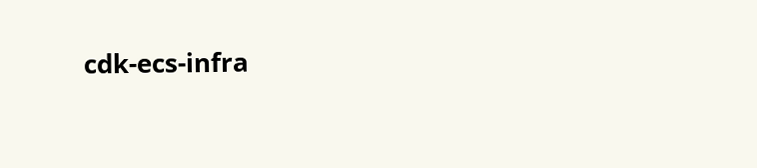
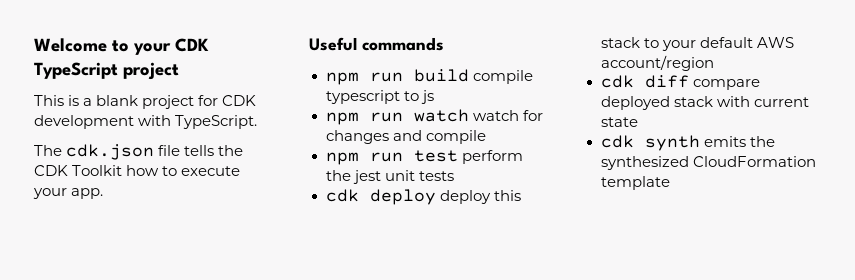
- cdk-ecs-infra
+ Welcome to your CDK TypeScript project
+ This is a blank project for CDK development with TypeScript.
+ The cdk.json file tells the CDK Toolkit how to execute your app.
+ Useful commands
+ npm run build compile typescript to js
+ npm run watch watch for changes and compile
+ npm run test perform the jest unit tests
+ cdk deploy deploy this stack to your default AWS account/region
+ cdk diff compare deployed stack with current state
+ cdk synth emits the synthesized CloudFormation template

